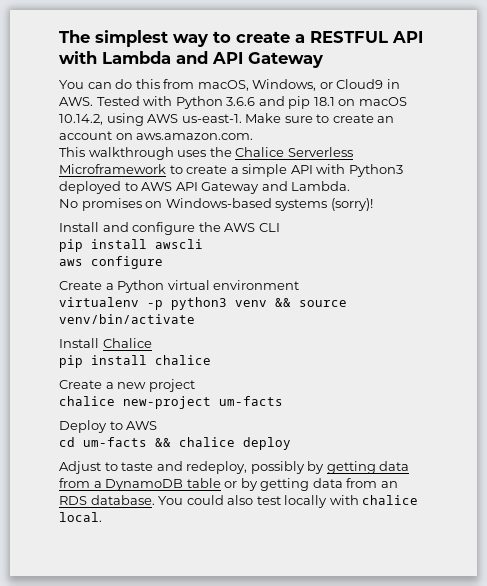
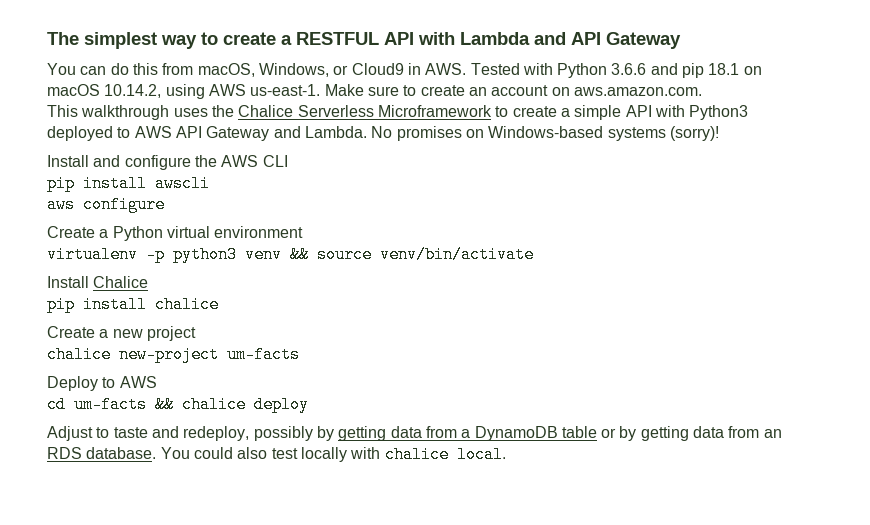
- This walkthrough uses the Chalice Serverless Microframework to create a simple API with Python3 deployed to AWS API Gateway and Lambda.
- No promises on Windows-based systems (sorry)!
+ This walkthrough uses the Chalice Serverless Microframework to create a simple API with Python3 deployed to AWS API Gateway and Lambda. No promises on Windows-based systems (sorry)!

